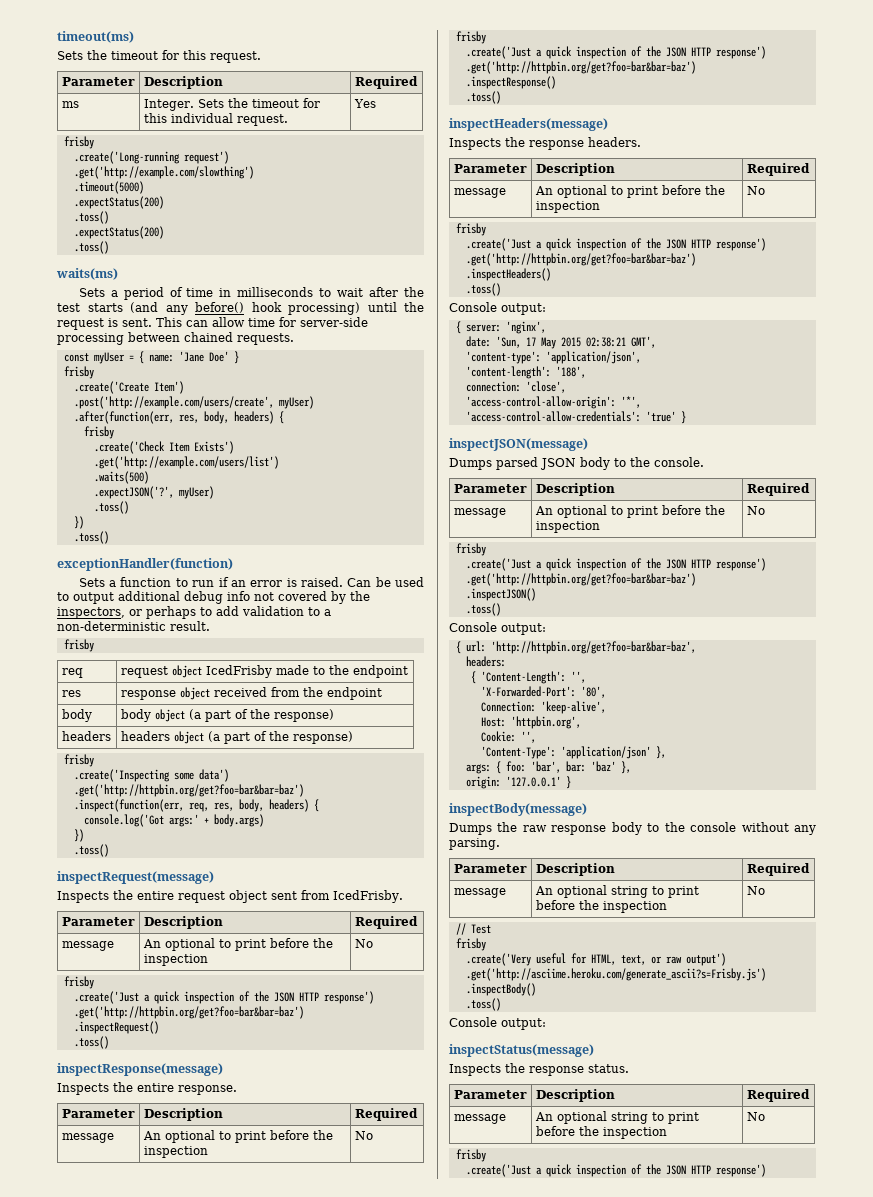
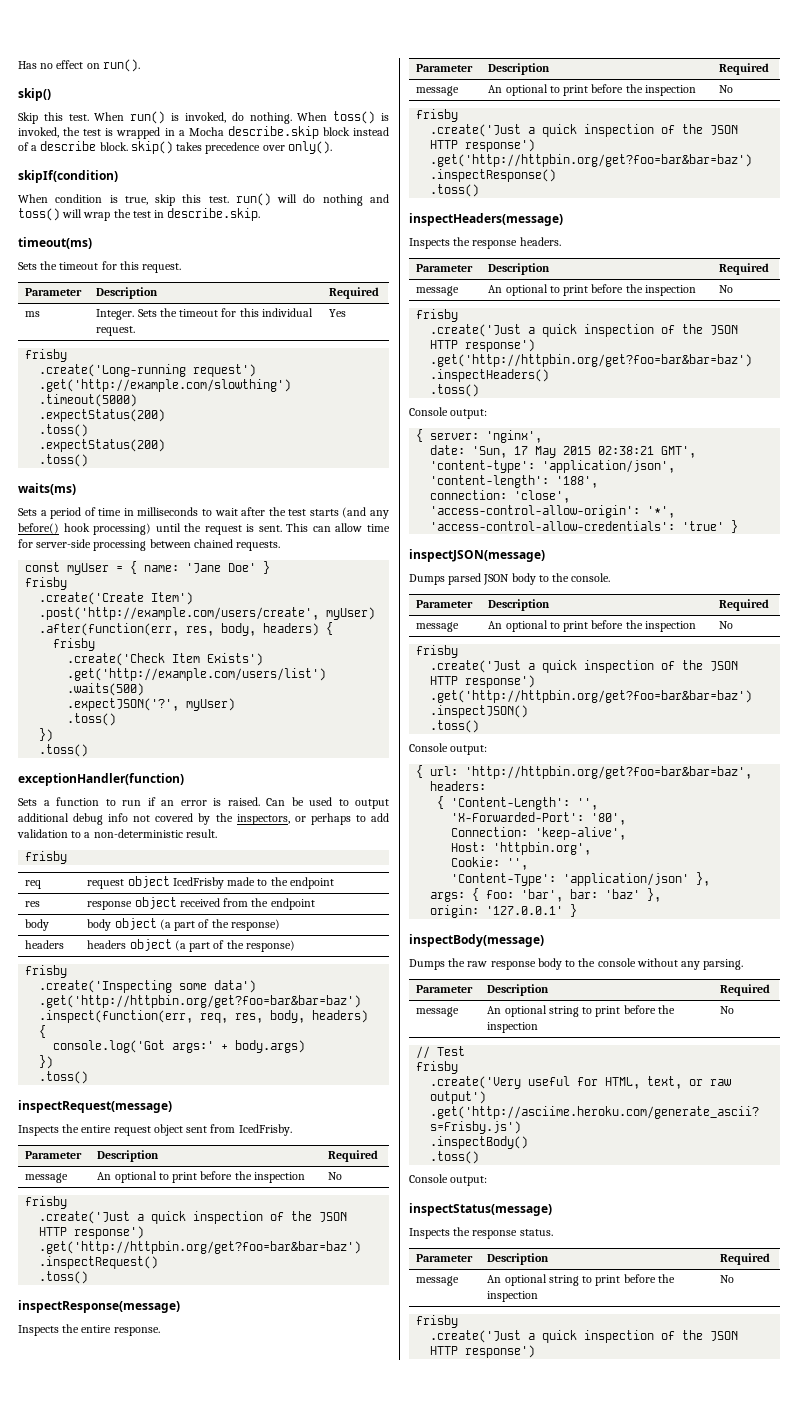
+ Has no effect on run().
+ skip()
+ Skip this test. When run() is invoked, do nothing. When toss() is invoked, the test is wrapped in a Mocha describe.skip block instead of a describe block. skip() takes precedence over only().
+ skipIf(condition)
+ When condition is true, skip this test. run() will do nothing and toss() will wrap the test in describe.skip.

